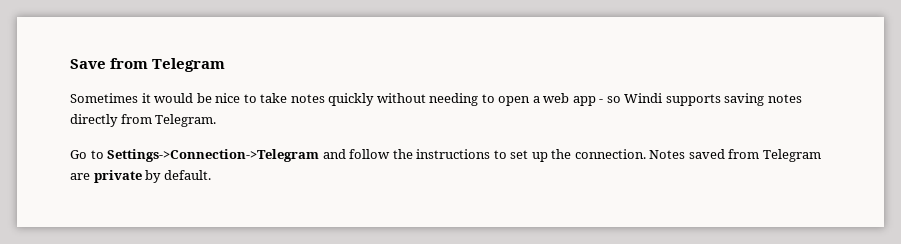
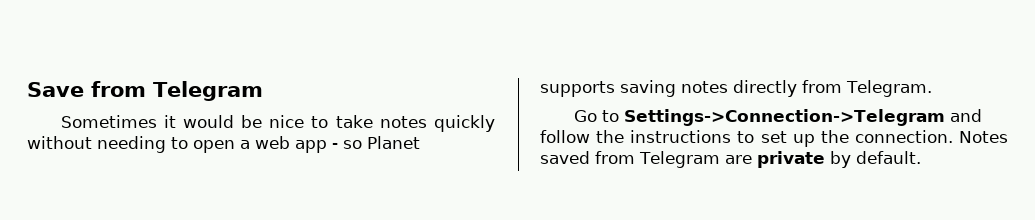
- Sometimes it would be nice to take notes quickly without needing to open a web app - so Windi supports saving notes directly from Telegram.
+ Sometimes it would be nice to take notes quickly without needing to open a web app - so Planet supports saving notes directly from Telegram.

